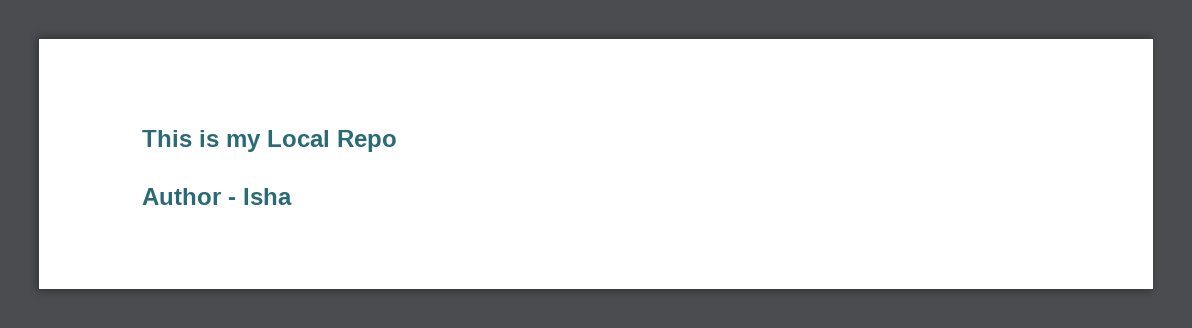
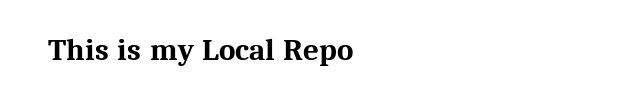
- Author - Isha

